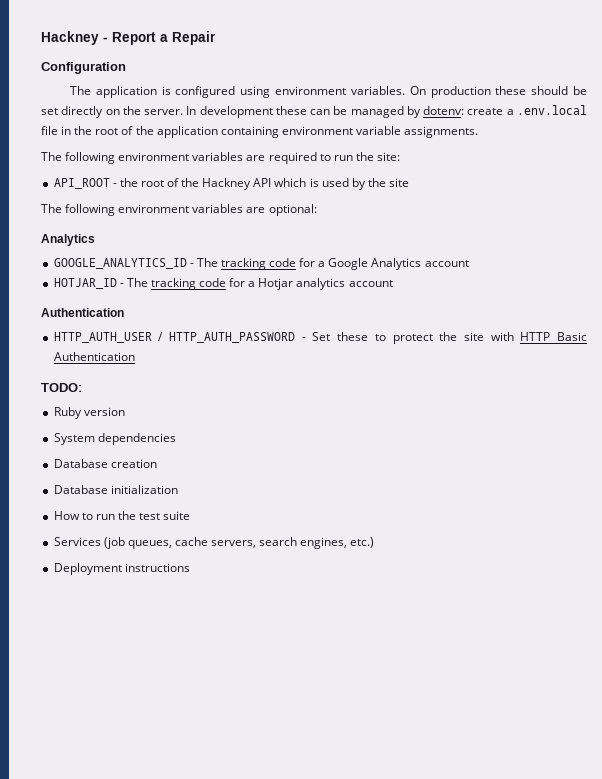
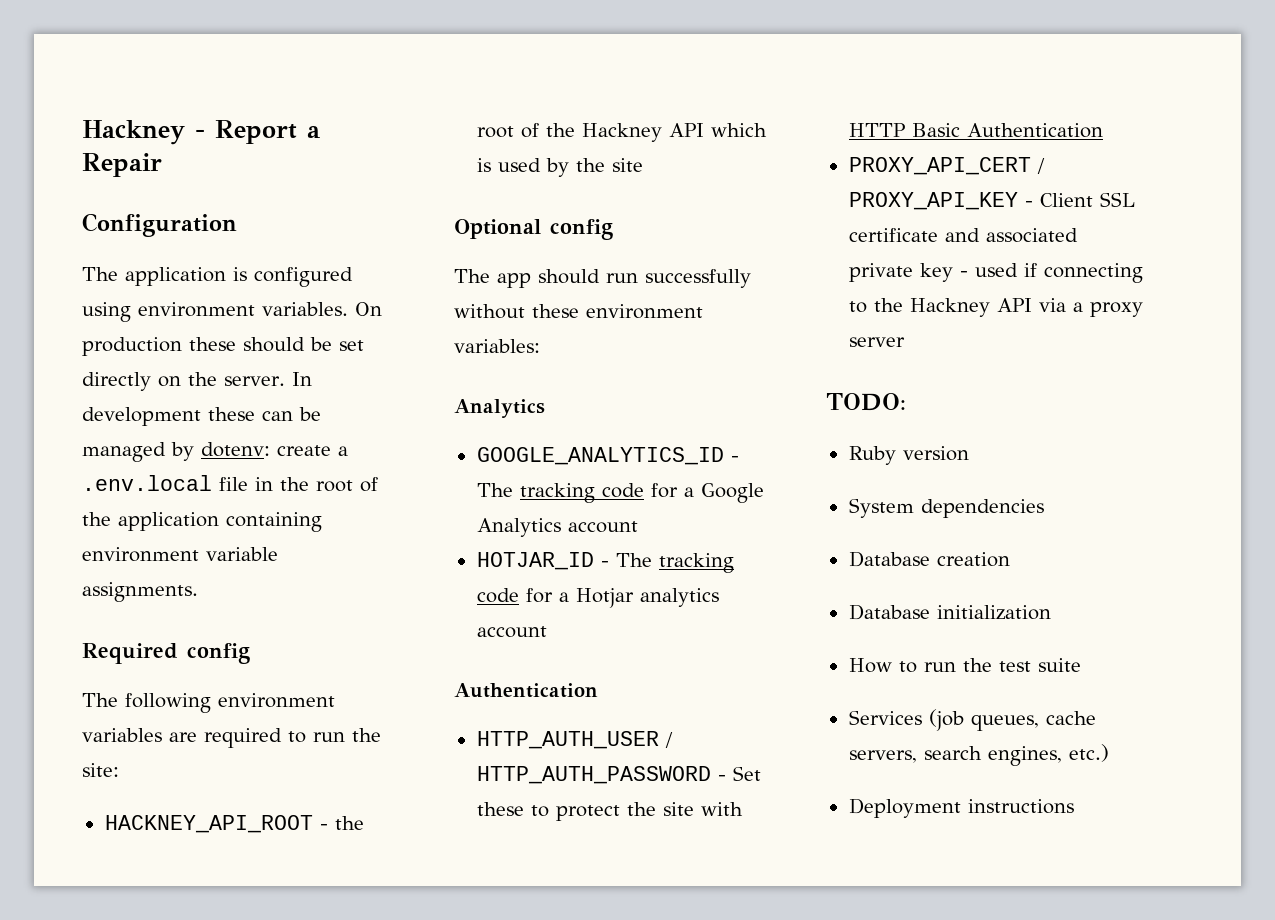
+ Required config
- API_ROOT - the root of the Hackney API which is used by the site
+ HACKNEY_API_ROOT - the root of the Hackney API which is used by the site
- The following environment variables are optional:
+ Optional config
+ The app should run successfully without these environment variables:
+ PROXY_API_CERT / PROXY_API_KEY - Client SSL certificate and associated private key - used if connecting to the Hackney API via a proxy server

